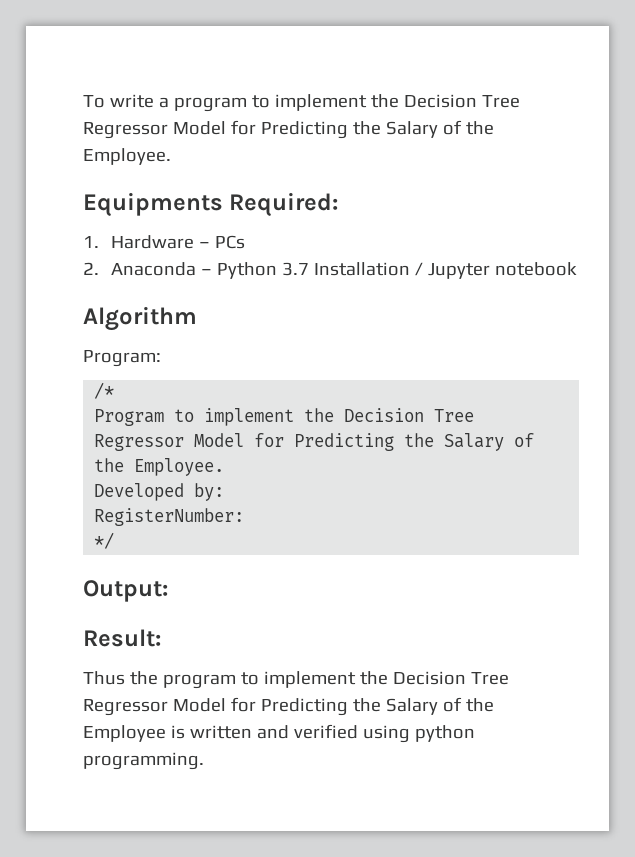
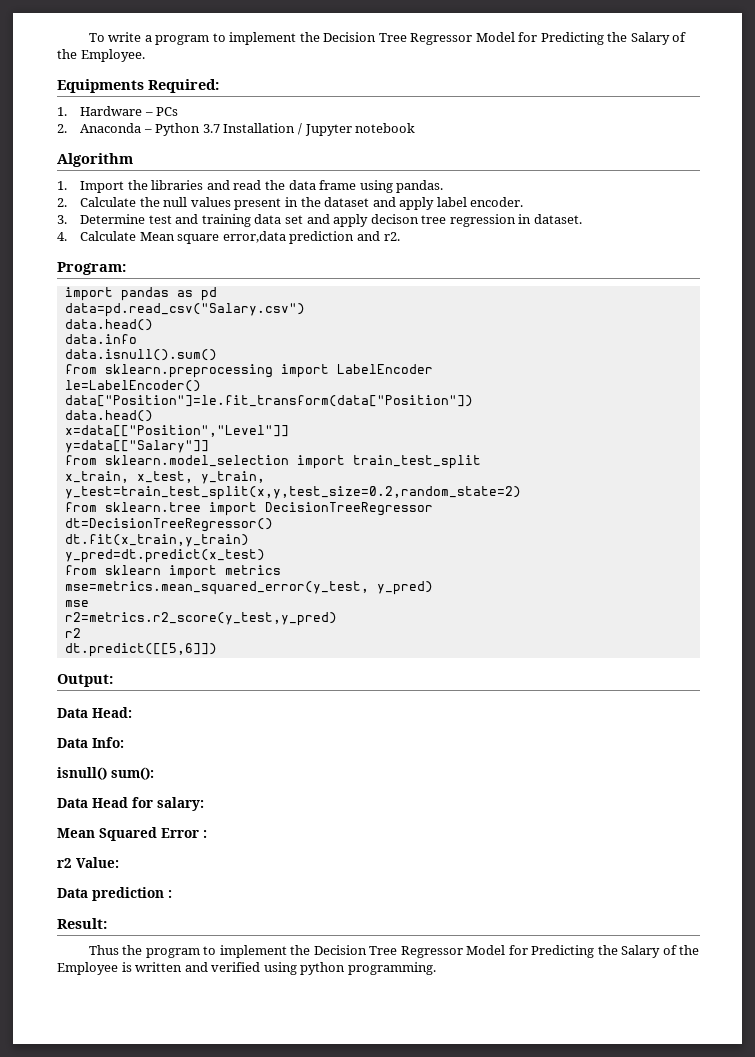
+ 1. Import the libraries and read the data frame using pandas.
+ 2. Calculate the null values present in the dataset and apply label encoder.
+ 3. Determine test and training data set and apply decison tree regression in dataset.
+ 4. Calculate Mean square error,data prediction and r2.
  Program:
- /*
- Program to implement the Decision Tree Regressor Model for Predicting the Salary of the Employee.
- Developed by:
- RegisterNumber:
- */
+ import pandas as pd
+ data=pd.read_csv("Salary.csv")
+ data.head()
+ data.info
+ data.isnull().sum()
+ from sklearn.preprocessing import LabelEncoder
+ le=LabelEncoder()
+ data["Position"]=le.fit_transform(data["Position"])
+ data.head()
+ x=data[["Position","Level"]]
+ y=data[["Salary"]]
+ from sklearn.model_selection import train_test_split
+ x_train, x_test, y_train, y_test=train_test_split(x,y,test_size=0.2,random_state=2)
+ from sklearn.tree import DecisionTreeRegressor
+ dt=DecisionTreeRegressor()
+ dt.fit(x_train,y_train)
+ y_pred=dt.predict(x_test)
+ from sklearn import metrics
+ mse=metrics.mean_squared_error(y_test, y_pred)
+ mse
+ r2=metrics.r2_score(y_test,y_pred)
+ r2
+ dt.predict([[5,6]])
  Output:
+ Data Head:
+ Data Info:
+ isnull() sum():
+ Data Head for salary:
+ Mean Squared Error :
+ r2 Value:
+ Data prediction :

